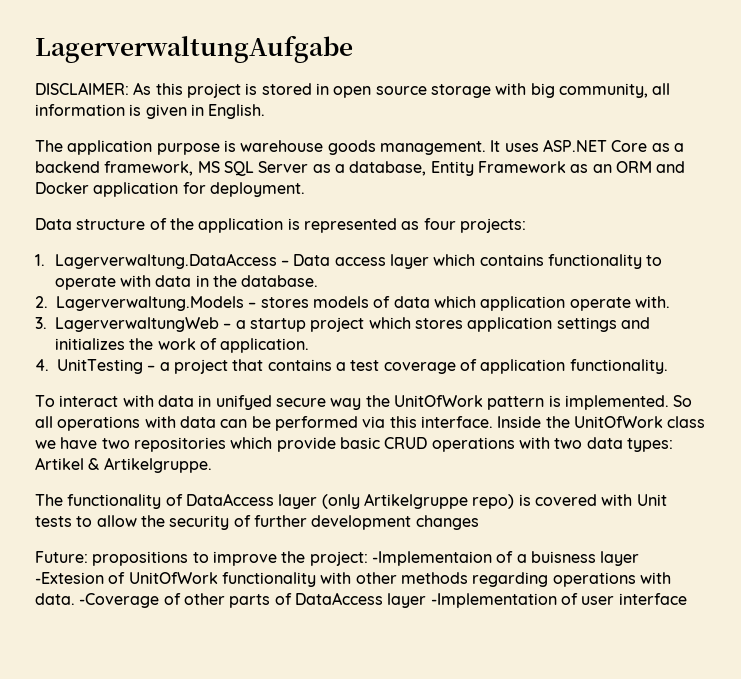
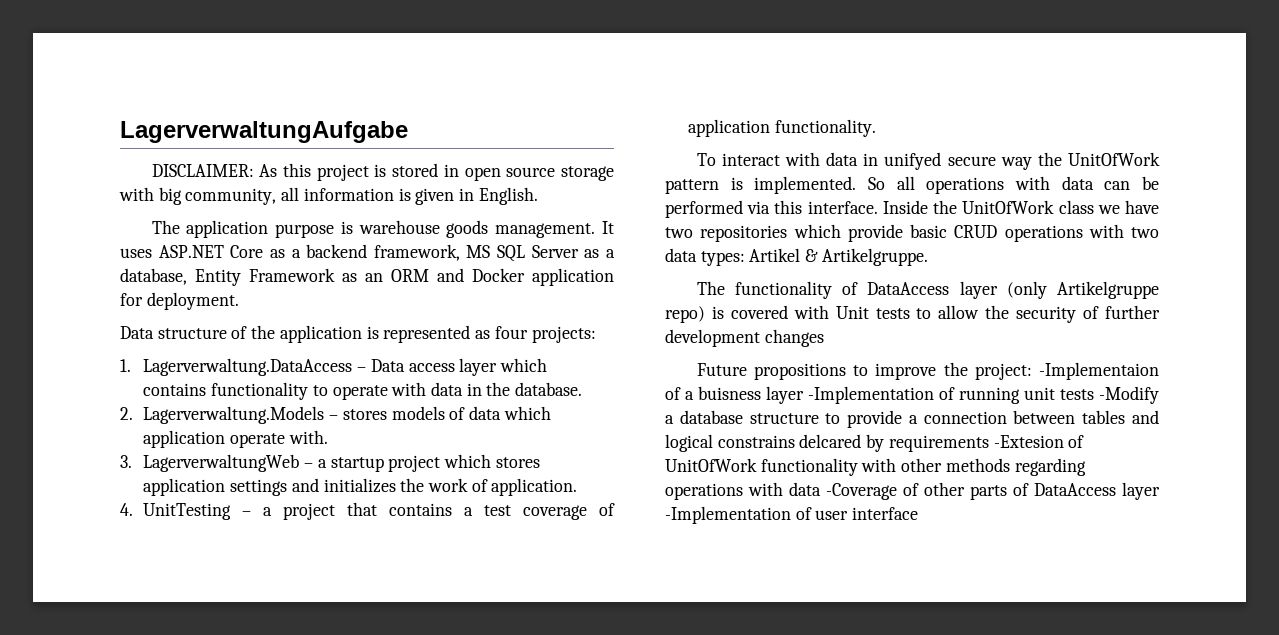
- Future: propositions to improve the project: -Implementaion of a buisness layer -Extesion of UnitOfWork functionality with other methods regarding operations with data. -Coverage of other parts of DataAccess layer -Implementation of user interface
+ Future propositions to improve the project: -Implementaion of a buisness layer -Implementation of running unit tests -Modify a database structure to provide a connection between tables and logical constrains delcared by requirements -Extesion of UnitOfWork functionality with other methods regarding operations with data -Coverage of other parts of DataAccess layer -Implementation of user interface

